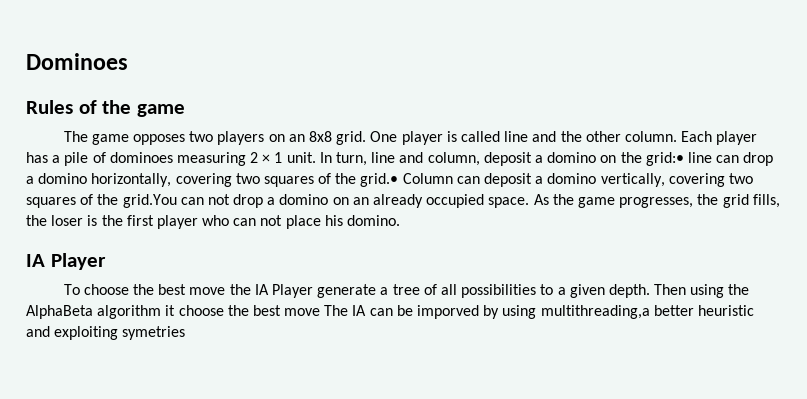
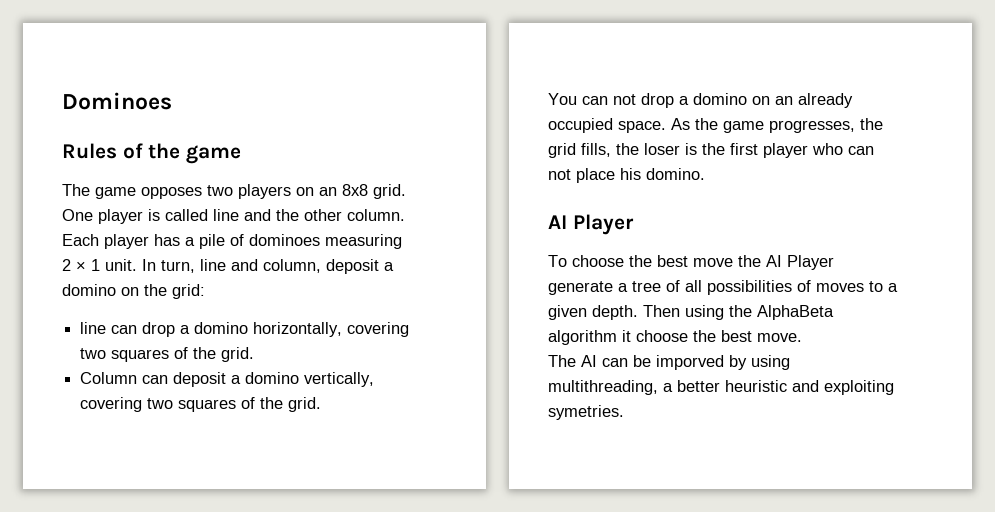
- In turn, line and column, deposit a domino on the grid:• line can drop a domino horizontally, covering two squares of the grid.• Column can deposit a domino vertically, covering two squares of the grid.You can not drop a domino on an already occupied space.
+ In turn, line and column, deposit a domino on the grid:
+ line can drop a domino horizontally, covering two squares of the grid.
+ Column can deposit a domino vertically, covering two squares of the grid.
+ You can not drop a domino on an already occupied space.
  As the game progresses, the grid fills, the loser is the first player who can not place his domino.
- IA Player
+ AI Player
- To choose the best move the IA Player generate a tree of all possibilities to a given depth.
+ To choose the best move the AI Player generate a tree of all possibilities of moves to a given depth.
- Then using the AlphaBeta algorithm it choose the best move The IA can be imporved by using multithreading,a better heuristic and exploiting symetries
+ Then using the AlphaBeta algorithm it choose the best move.
+ The AI can be imporved by using multithreading, a better heuristic and exploiting symetries.

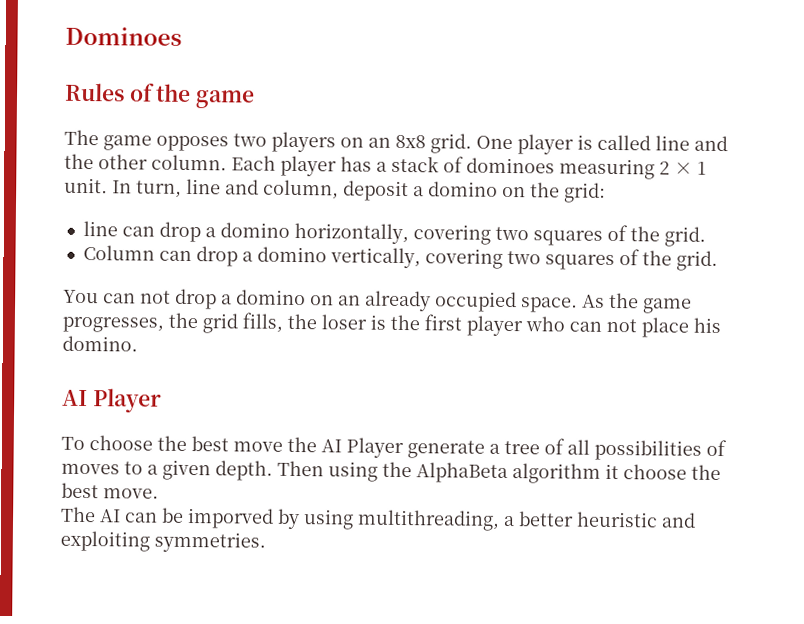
- Each player has a pile of dominoes measuring 2 × 1 unit.
+ Each player has a stack of dominoes measuring 2 × 1 unit.
- Column can deposit a domino vertically, covering two squares of the grid.
+ Column can drop a domino vertically, covering two squares of the grid.
- The AI can be imporved by using multithreading, a better heuristic and exploiting symetries.
+ The AI can be imporved by using multithreading, a better heuristic and exploiting symmetries.

